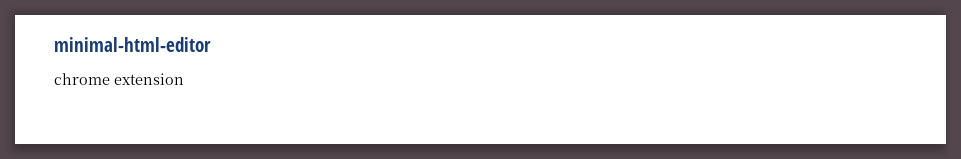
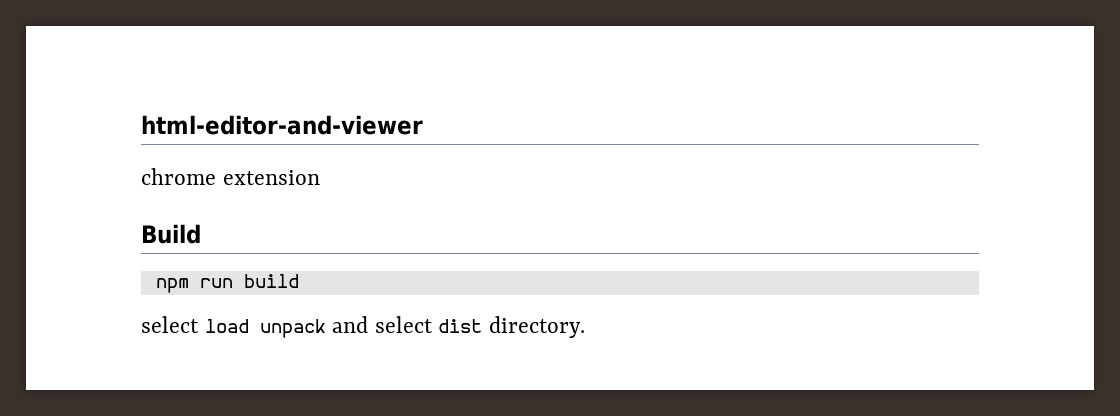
- minimal-html-editor
+ html-editor-and-viewer
+ Build
+ npm run build
+ select load unpack and select dist directory.

